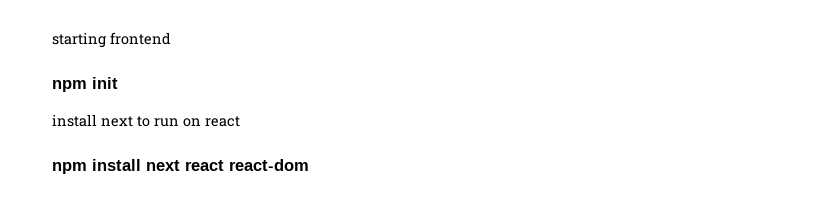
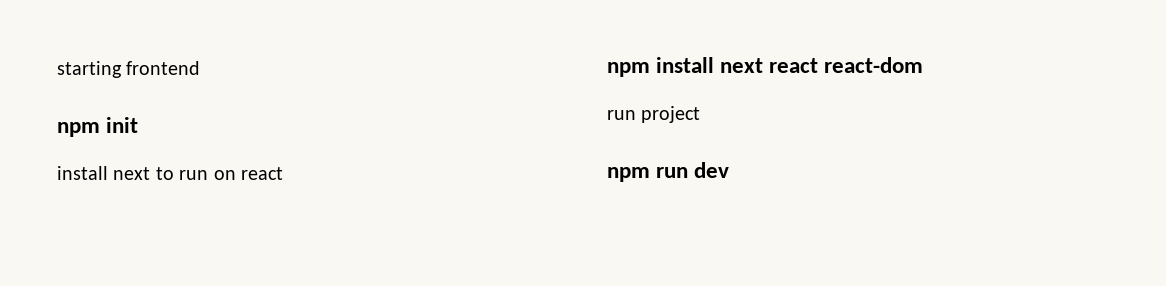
+ run project
+ npm run dev

